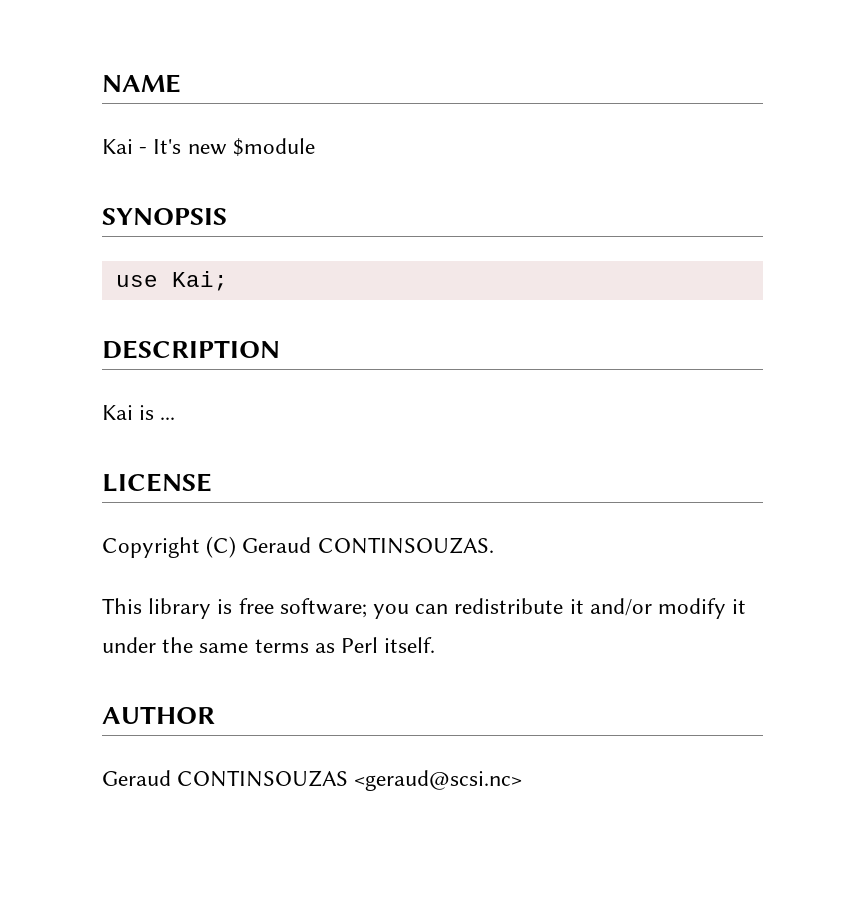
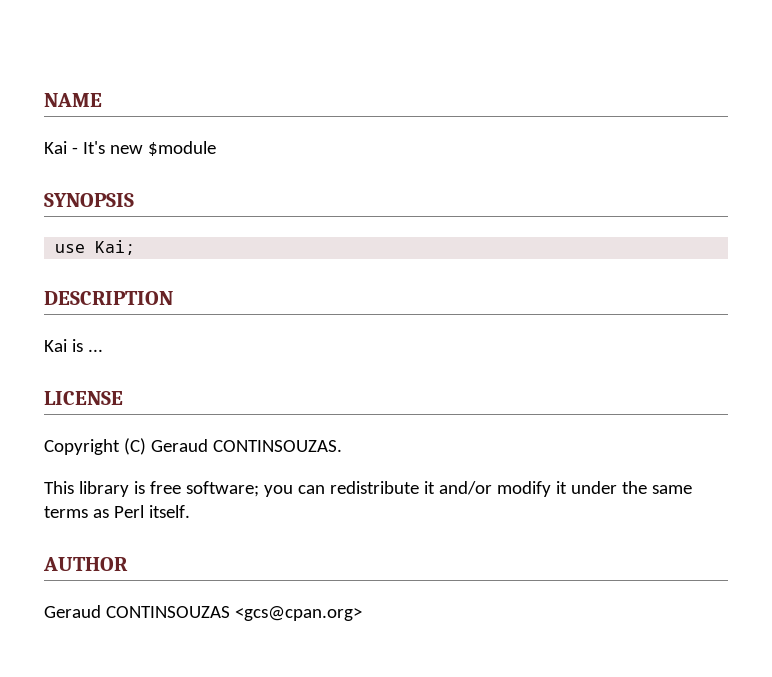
- Geraud CONTINSOUZAS <geraud@scsi.nc>
+ Geraud CONTINSOUZAS <gcs@cpan.org>

